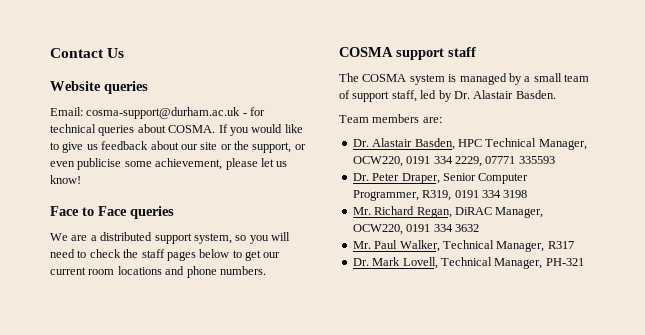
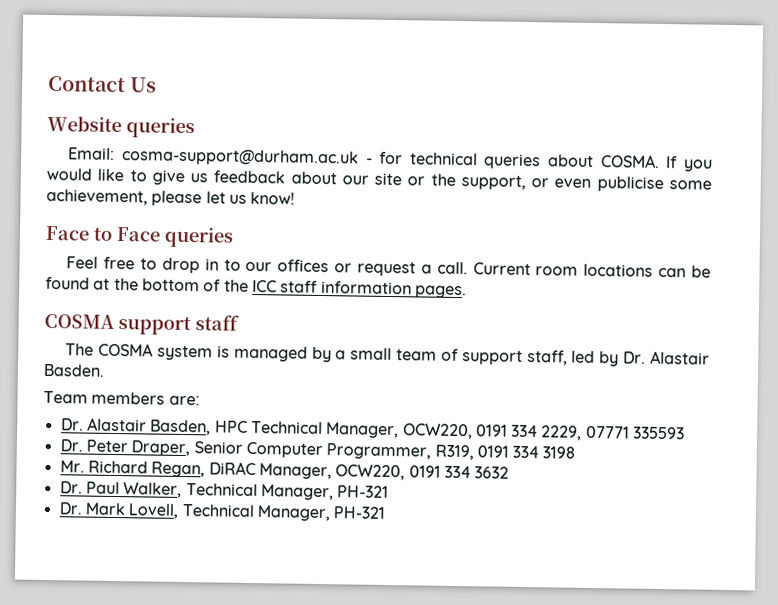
- We are a distributed support system, so you will need to check the staff pages below to get our current room locations and phone numbers.
+ Feel free to drop in to our offices or request a call. Current room locations can be found at the bottom of the ICC staff information pages.
- Mr. Paul Walker, Technical Manager, R317
+ Dr. Paul Walker, Technical Manager, PH-321

